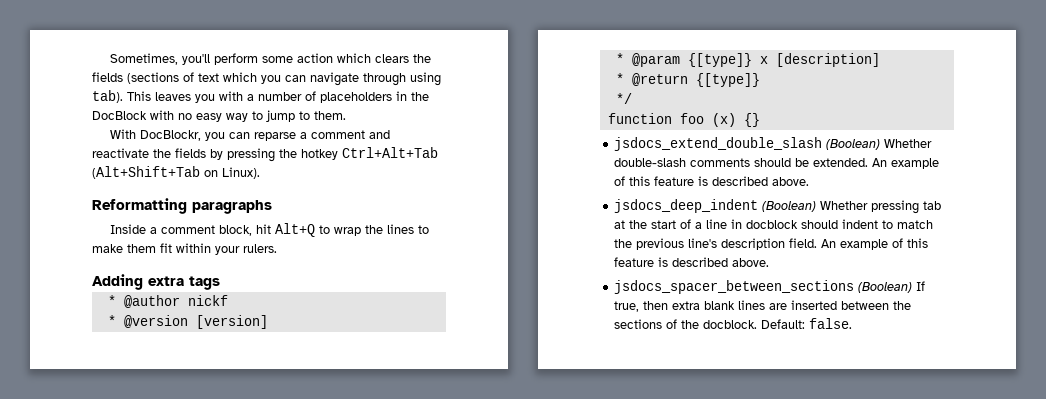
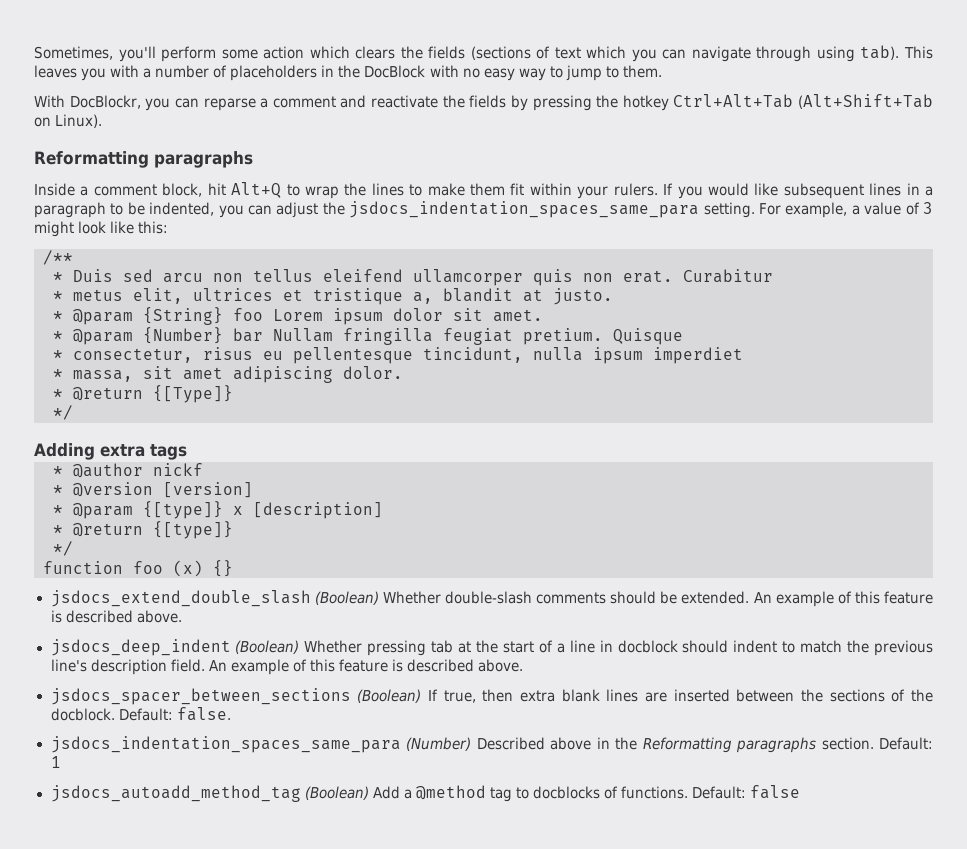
+ If you would like subsequent lines in a paragraph to be indented, you can adjust the jsdocs_indentation_spaces_same_para setting. For example, a value of 3 might look like this:
+ /**
+ * Duis sed arcu non tellus eleifend ullamcorper quis non erat. Curabitur
+ * metus elit, ultrices et tristique a, blandit at justo.
+ * @param {String} foo Lorem ipsum dolor sit amet.
+ * @param {Number} bar Nullam fringilla feugiat pretium. Quisque
+ * consectetur, risus eu pellentesque tincidunt, nulla ipsum imperdiet
+ * massa, sit amet adipiscing dolor.
+ * @return {[Type]}
+ */
+ jsdocs_indentation_spaces_same_para (Number) Described above in the Reformatting paragraphs section. Default: 1
+ jsdocs_autoadd_method_tag (Boolean) Add a @method tag to docblocks of functions. Default: false

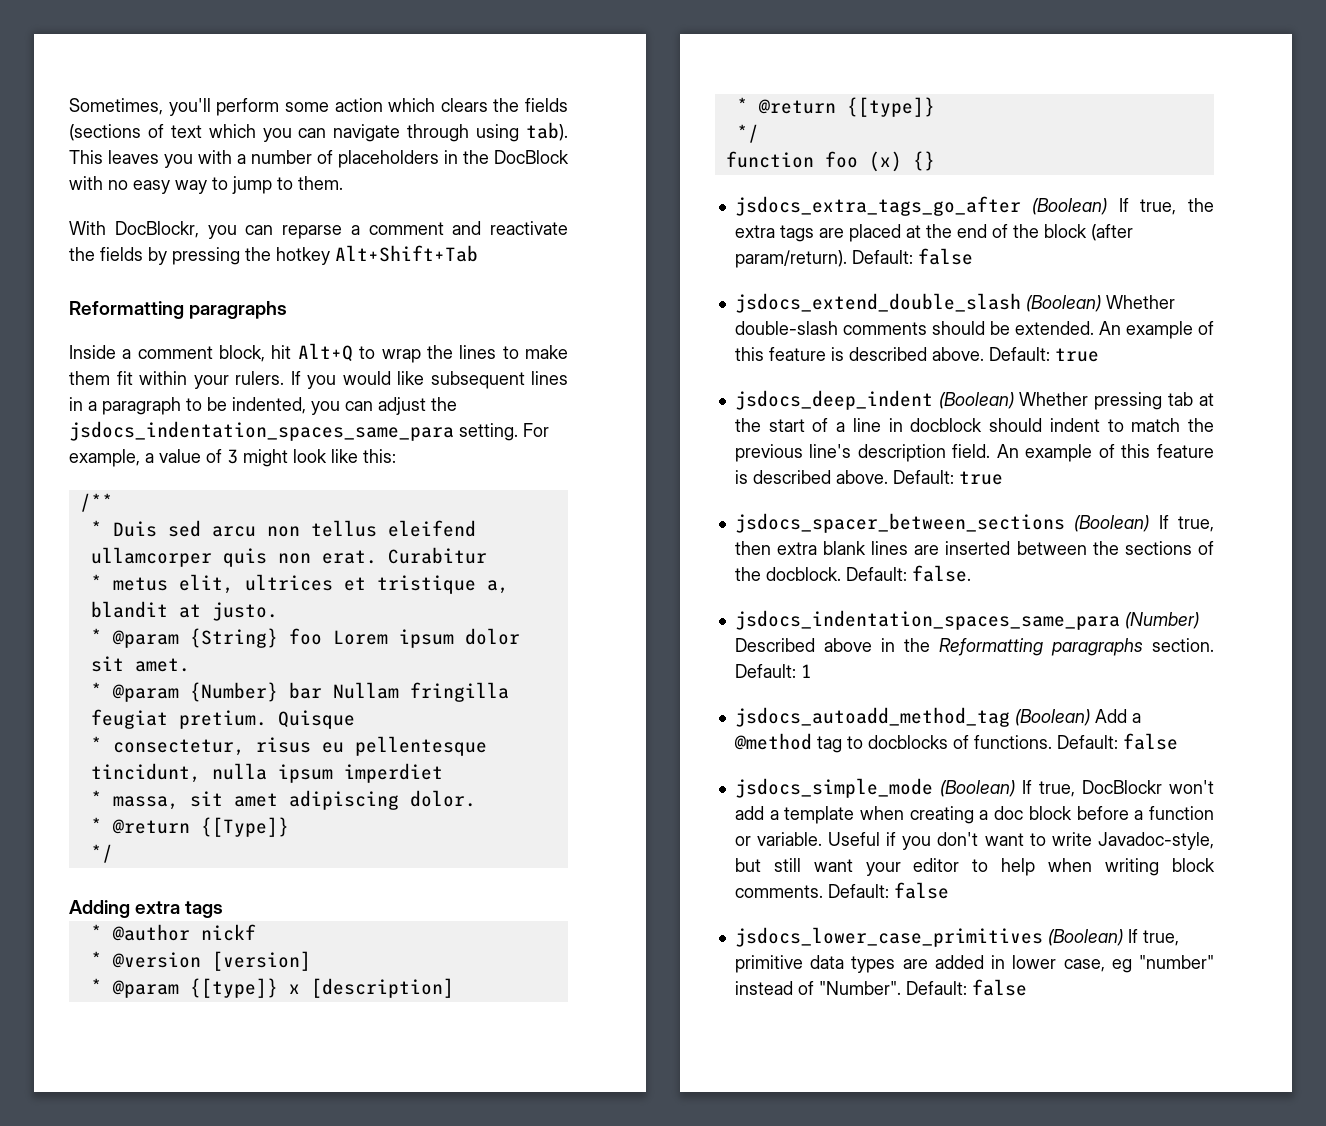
- With DocBlockr, you can reparse a comment and reactivate the fields by pressing the hotkey Ctrl+Alt+Tab (Alt+Shift+Tab on Linux).
+ With DocBlockr, you can reparse a comment and reactivate the fields by pressing the hotkey Alt+Shift+Tab
+ jsdocs_extra_tags_go_after (Boolean) If true, the extra tags are placed at the end of the block (after param/return). Default: false
- jsdocs_extend_double_slash (Boolean) Whether double-slash comments should be extended. An example of this feature is described above.
+ jsdocs_extend_double_slash (Boolean) Whether double-slash comments should be extended. An example of this feature is described above. Default: true
- jsdocs_deep_indent (Boolean) Whether pressing tab at the start of a line in docblock should indent to match the previous line's description field. An example of this feature is described above.
+ jsdocs_deep_indent (Boolean) Whether pressing tab at the start of a line in docblock should indent to match the previous line's description field. An example of this feature is described above. Default: true
+ jsdocs_simple_mode (Boolean) If true, DocBlockr won't add a template when creating a doc block before a function or variable. Useful if you don't want to write Javadoc-style, but still want your editor to help when writing block comments. Default: false
+ jsdocs_lower_case_primitives (Boolean) If true, primitive data types are added in lower case, eg "number" instead of "Number". Default: false

